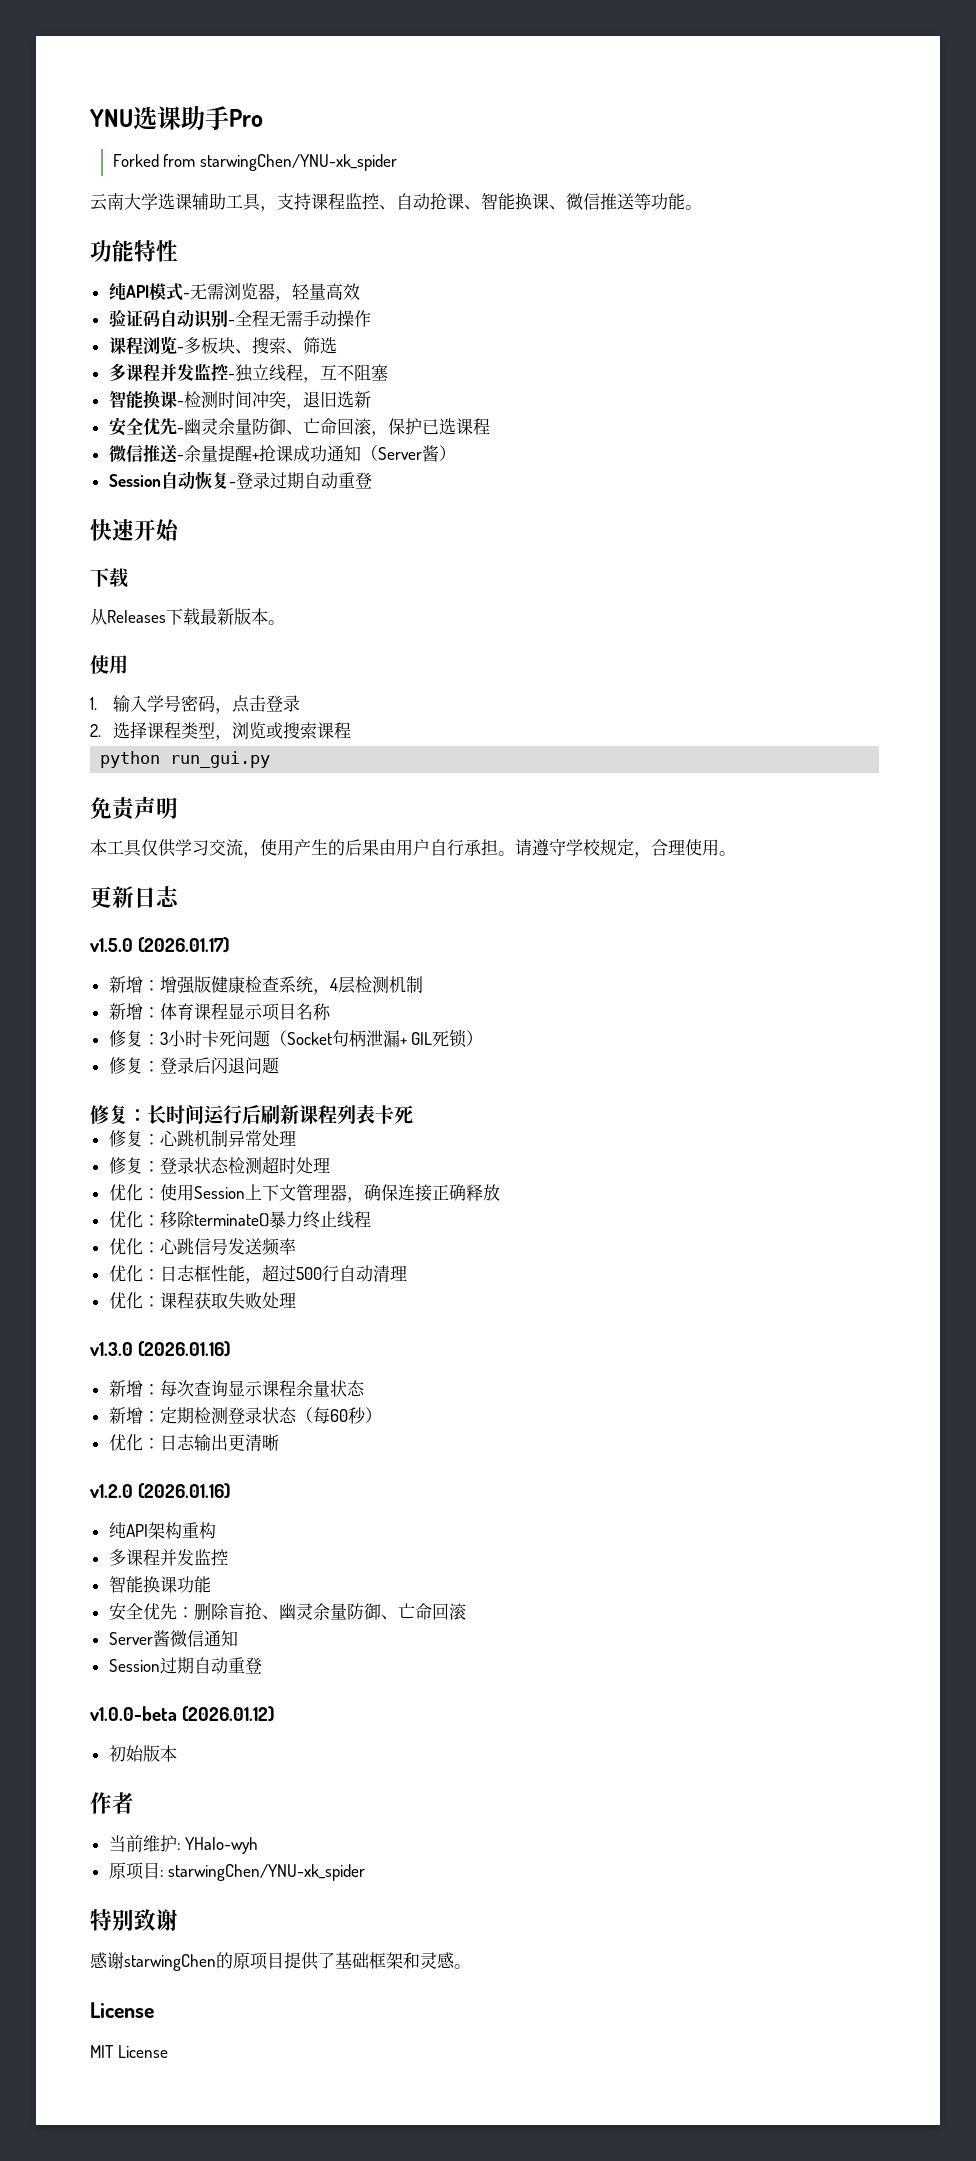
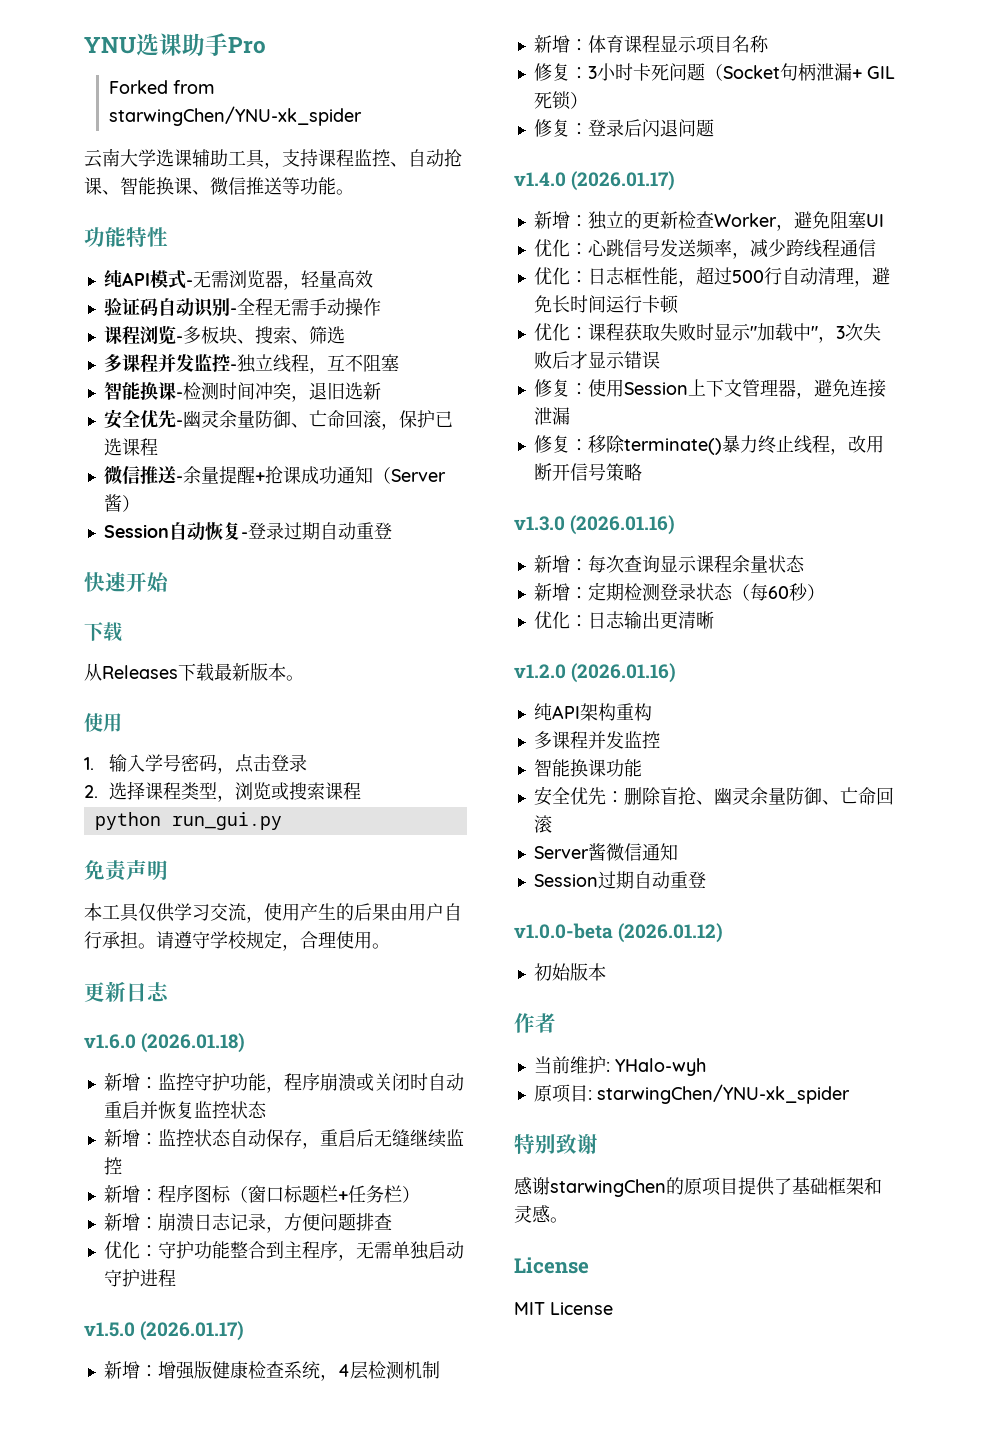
+ v1.6.0 (2026.01.18)
+ 新增：监控守护功能，程序崩溃或关闭时自动重启并恢复监控状态
+ 新增：监控状态自动保存，重启后无缝继续监控
+ 新增：程序图标（窗口标题栏+任务栏）
+ 新增：崩溃日志记录，方便问题排查
+ 优化：守护功能整合到主程序，无需单独启动守护进程
- 修复：长时间运行后刷新课程列表卡死
- 修复：心跳机制异常处理
- 修复：登录状态检测超时处理
- 优化：使用Session上下文管理器，确保连接正确释放
- 优化：移除terminate()暴力终止线程
+ v1.4.0 (2026.01.17)
+ 新增：独立的更新检查Worker，避免阻塞UI
- 优化：心跳信号发送频率
+ 优化：心跳信号发送频率，减少跨线程通信
- 优化：日志框性能，超过500行自动清理
+ 优化：日志框性能，超过500行自动清理，避免长时间运行卡顿
- 优化：课程获取失败处理
+ 优化：课程获取失败时显示"加载中"，3次失败后才显示错误
+ 修复：使用Session上下文管理器，避免连接泄漏
+ 修复：移除terminate()暴力终止线程，改用断开信号策略

